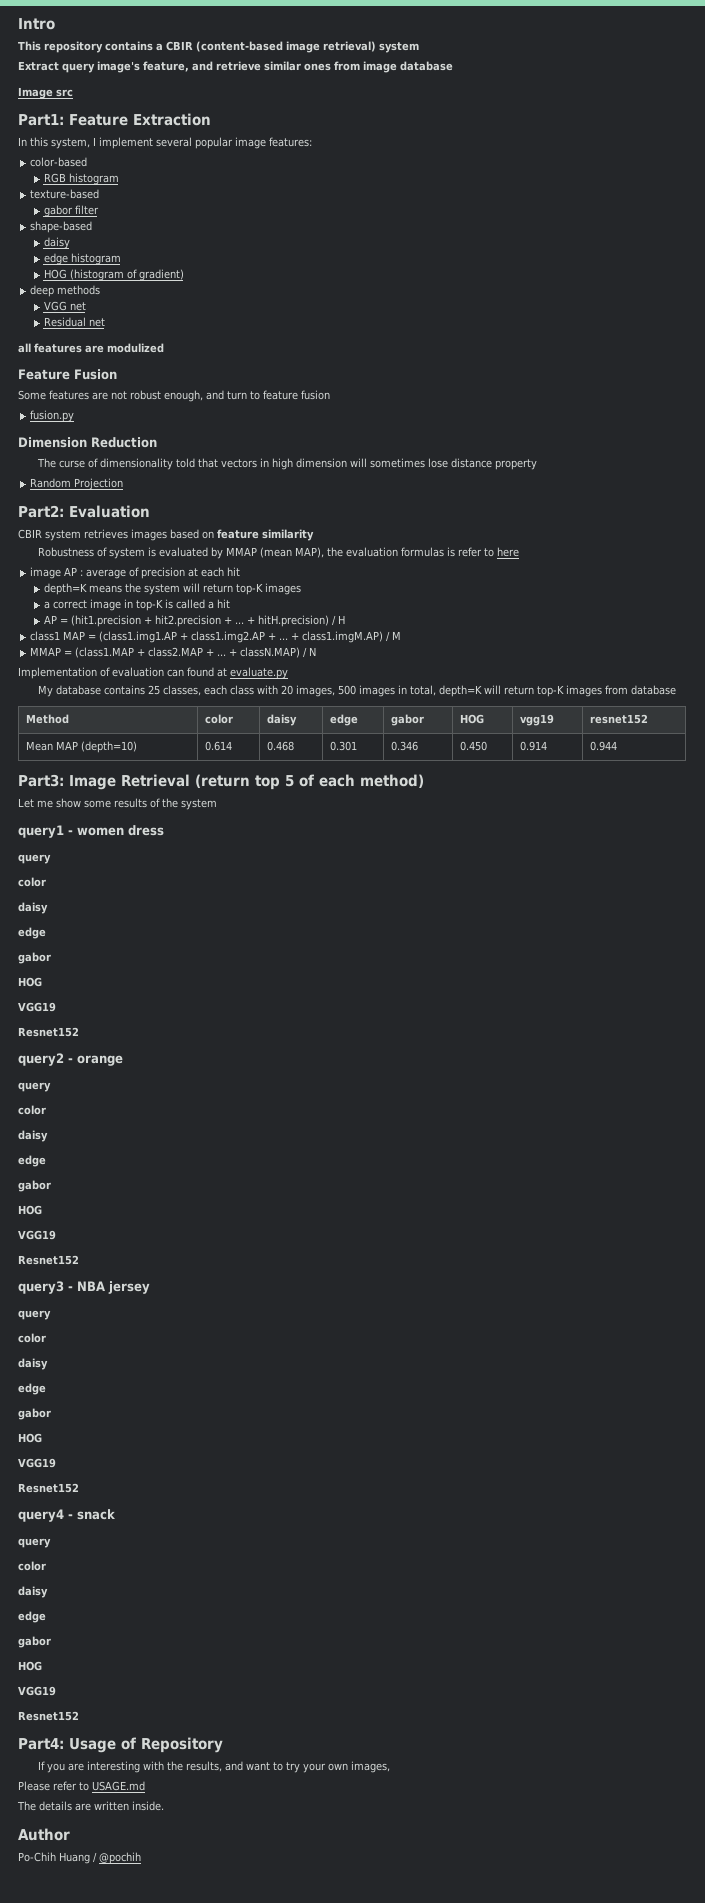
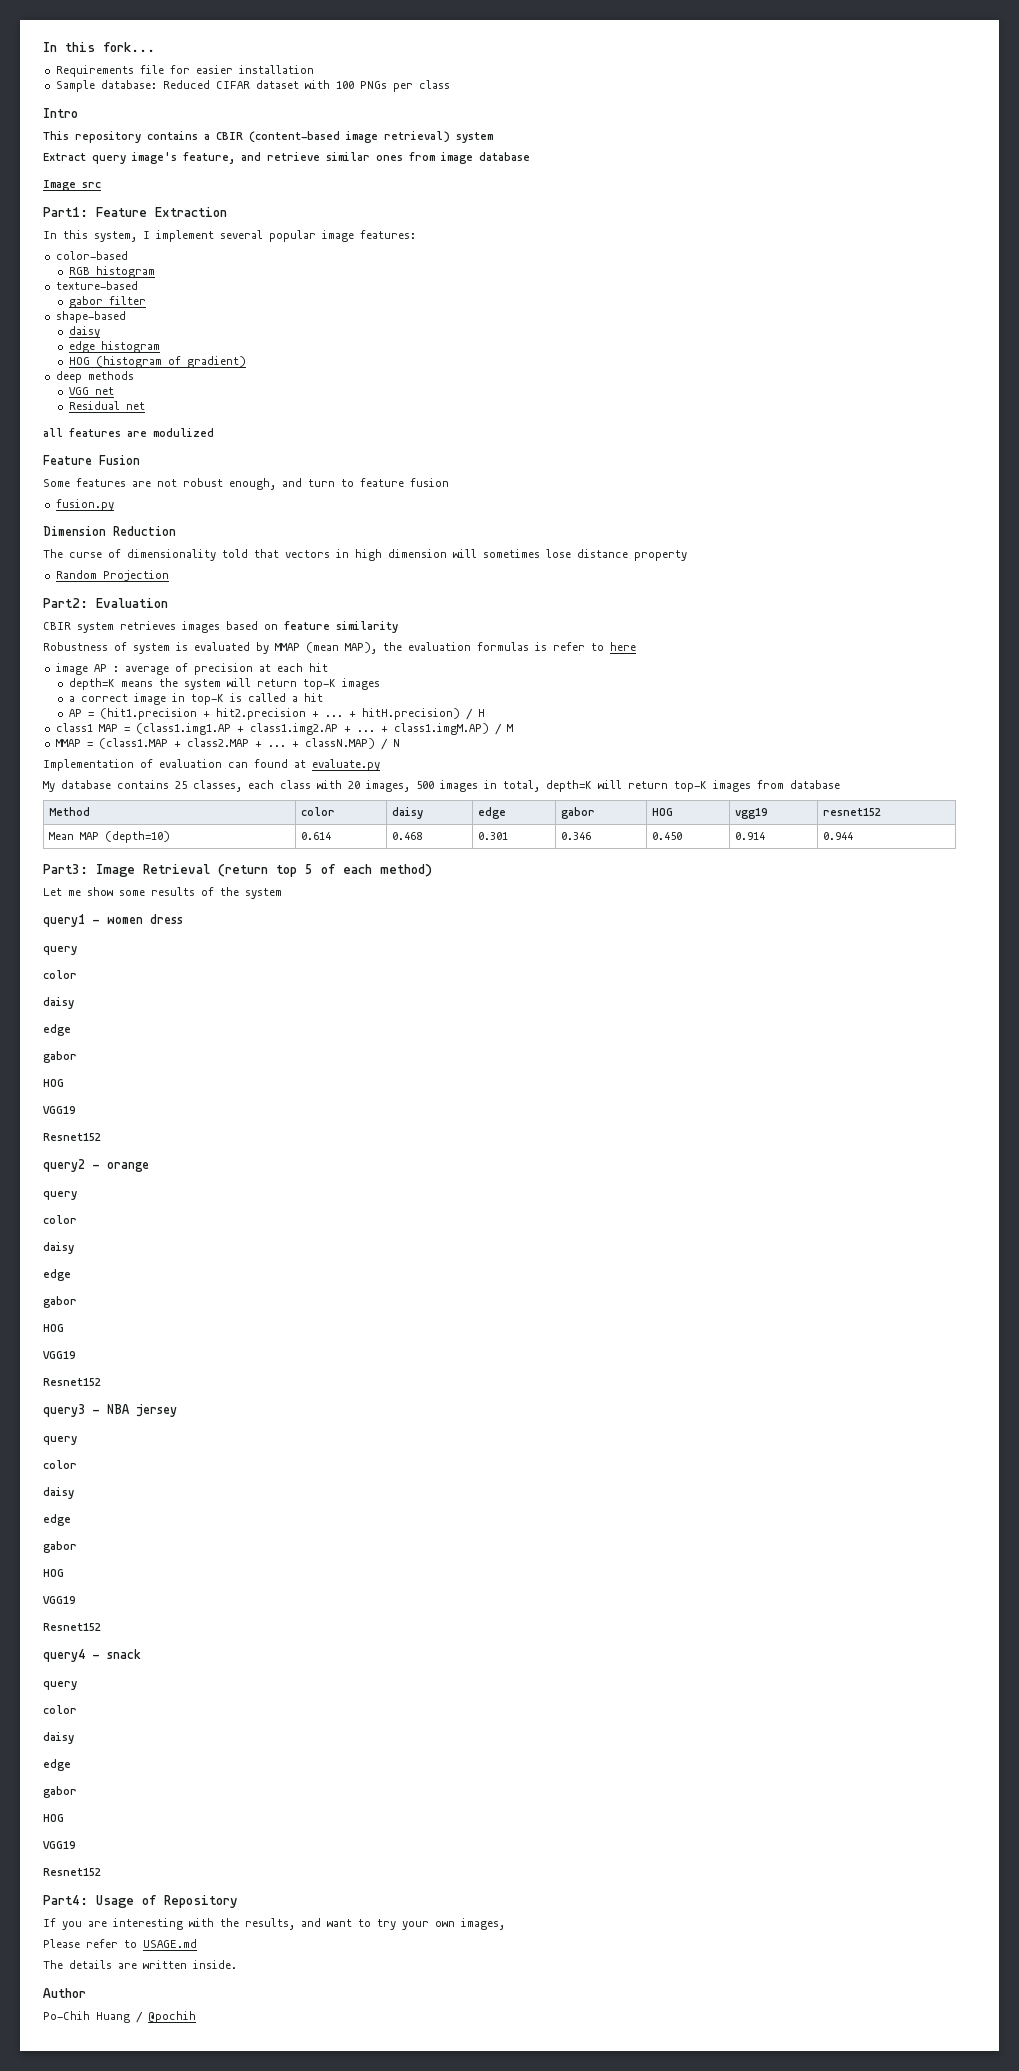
+ In this fork...
+ Requirements file for easier installation
+ Sample database: Reduced CIFAR dataset with 100 PNGs per class

